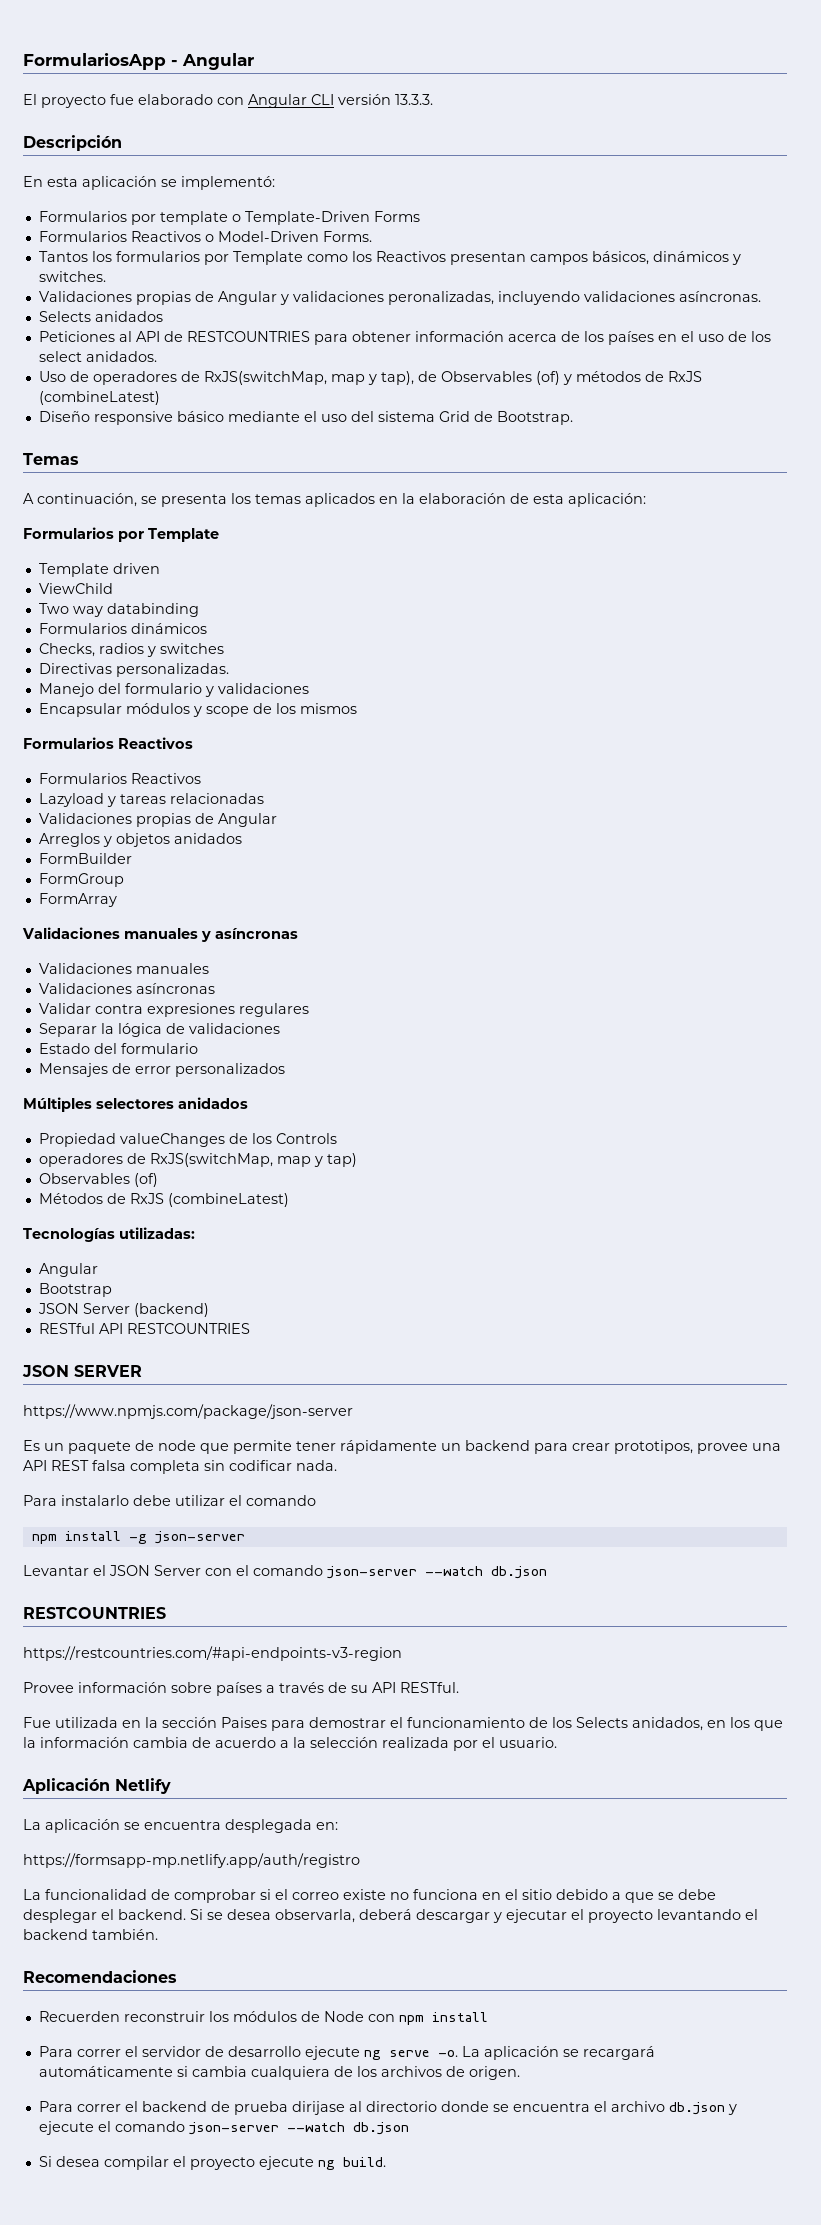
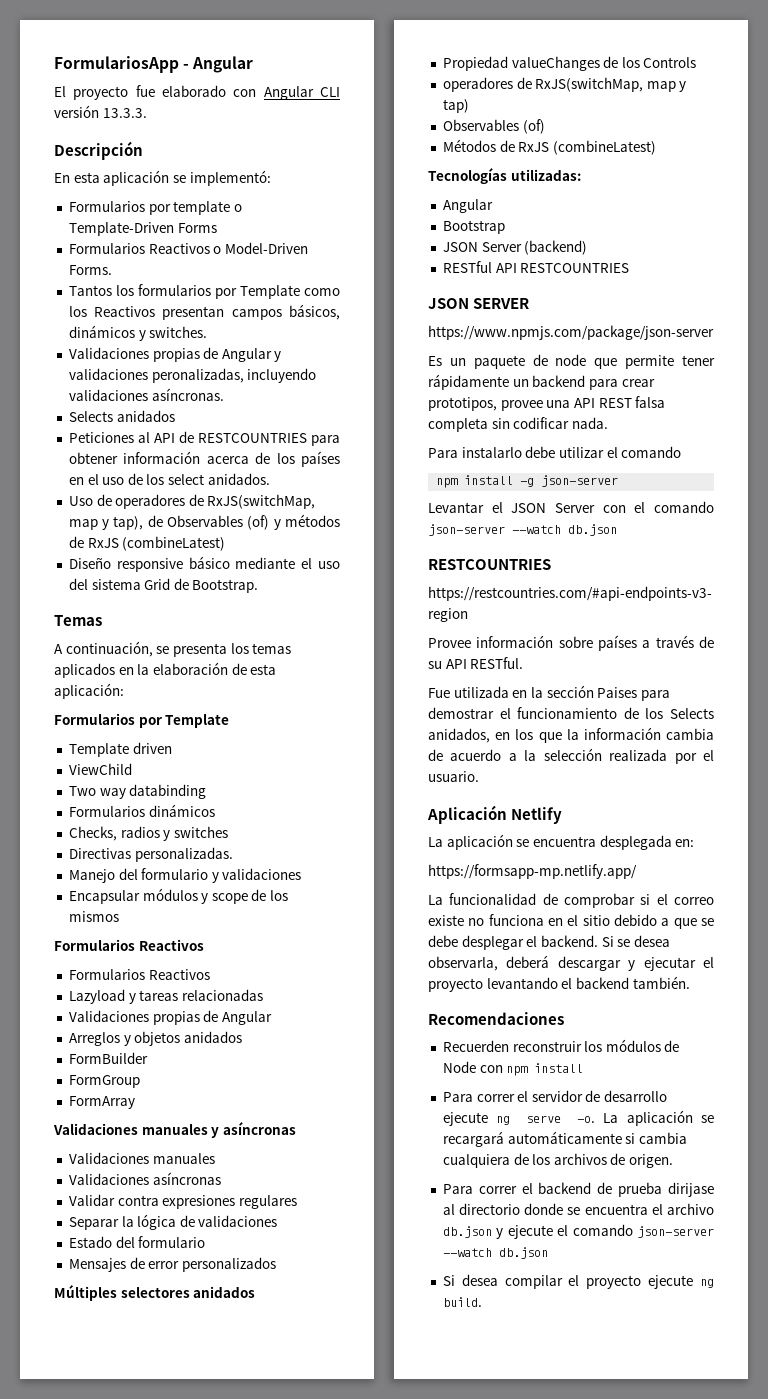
- https://formsapp-mp.netlify.app/auth/registro
+ https://formsapp-mp.netlify.app/

